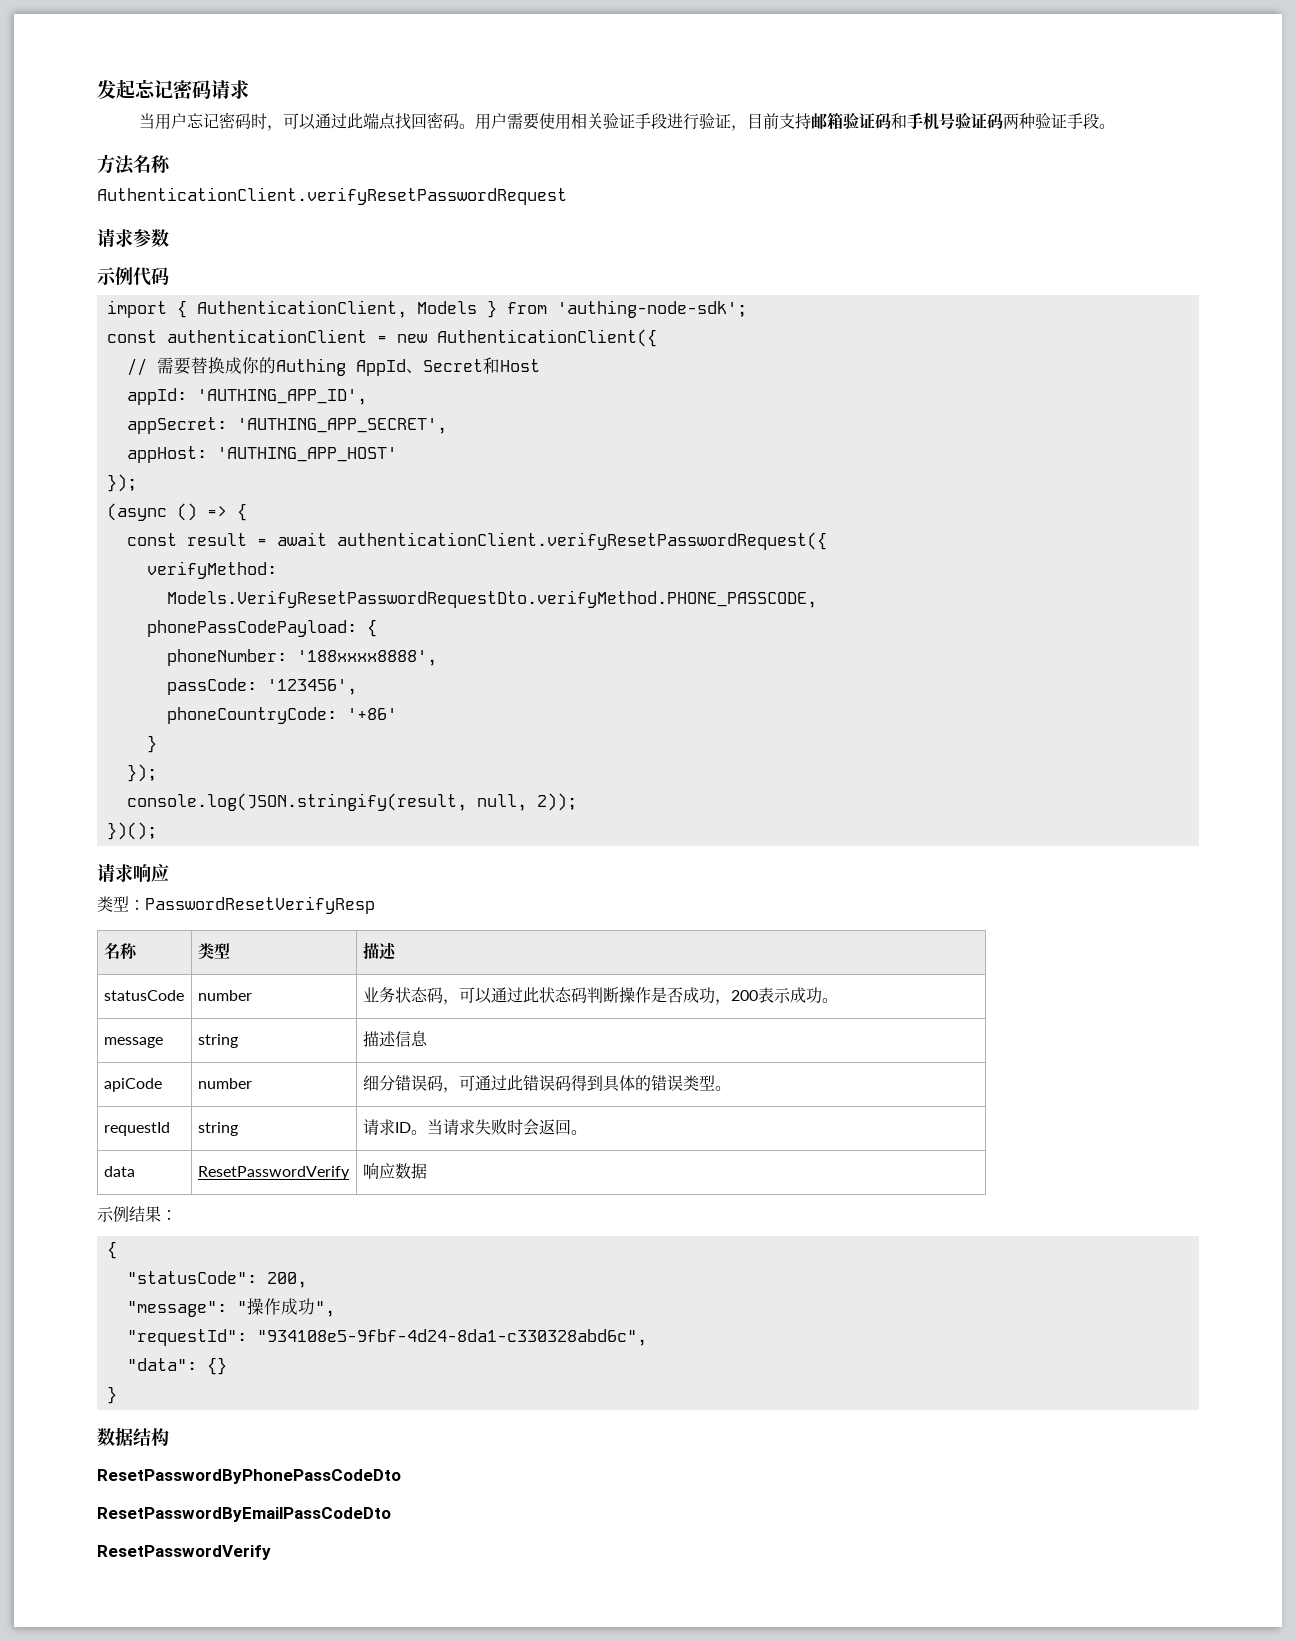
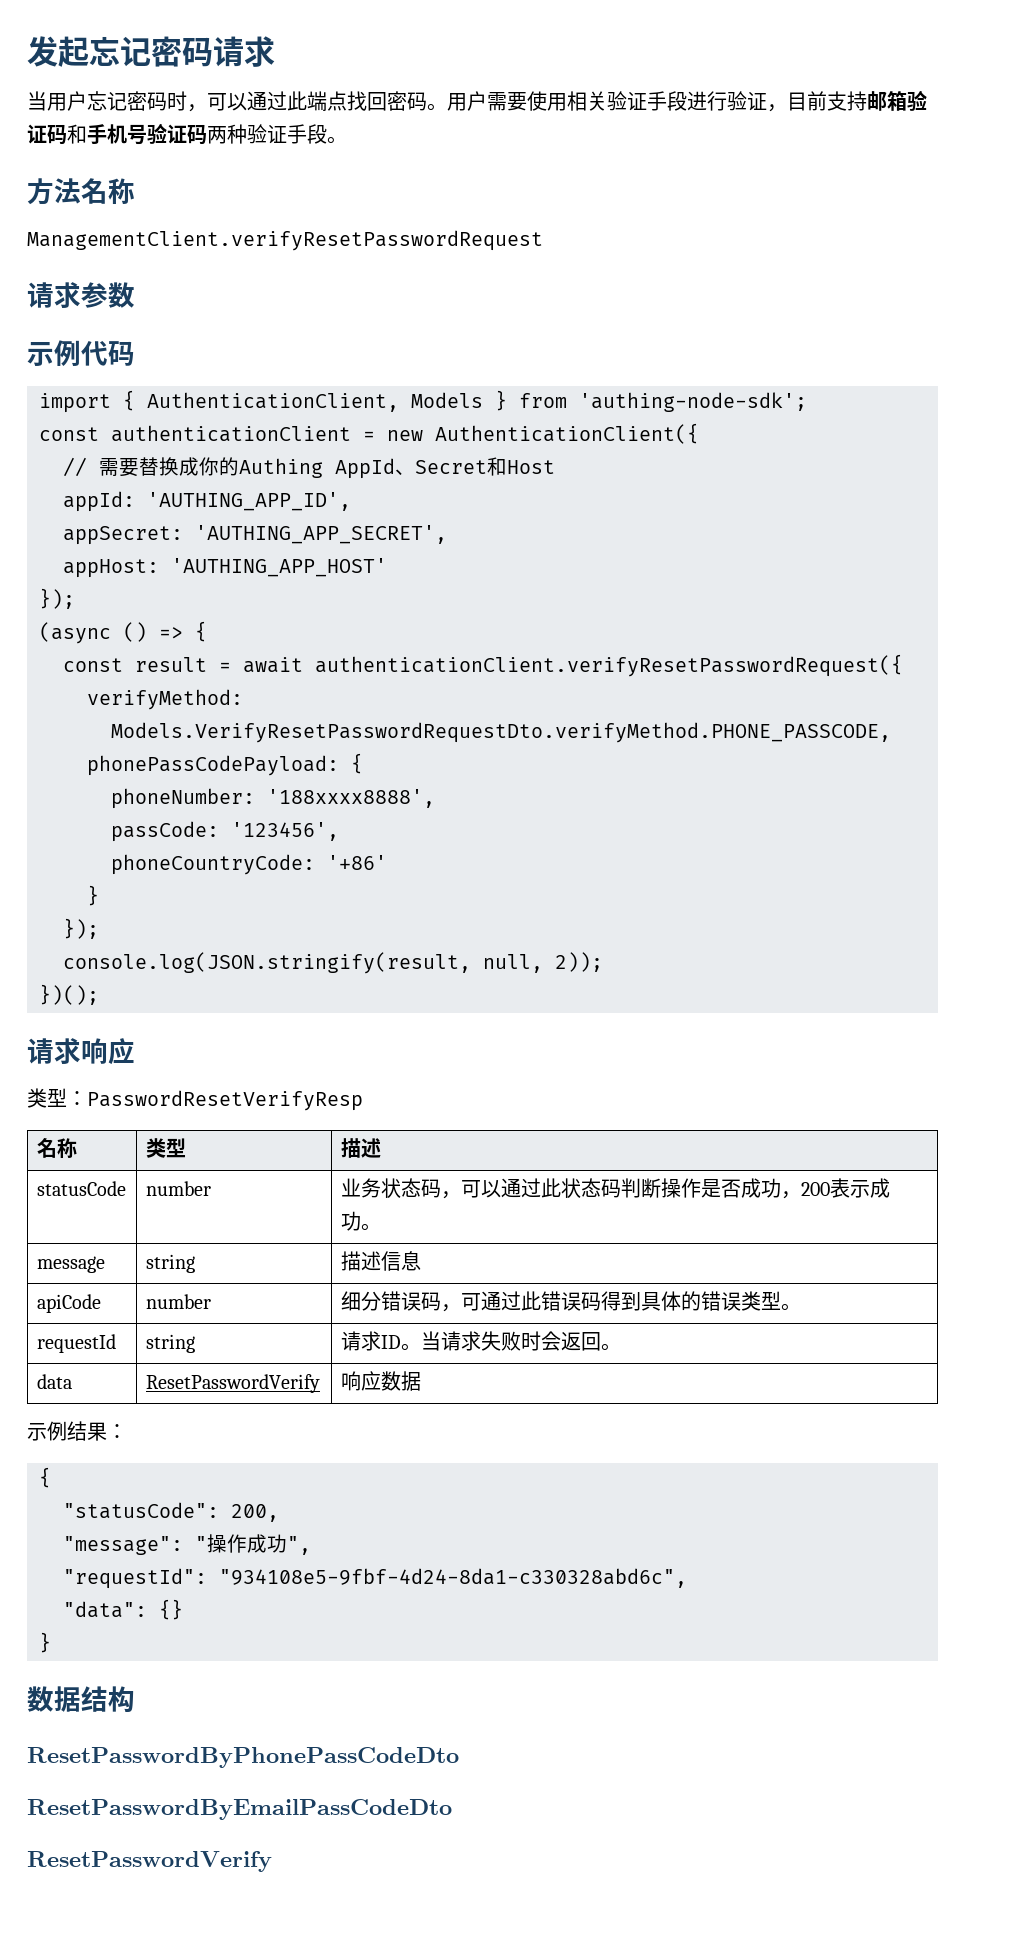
- AuthenticationClient.verifyResetPasswordRequest
+ ManagementClient.verifyResetPasswordRequest

